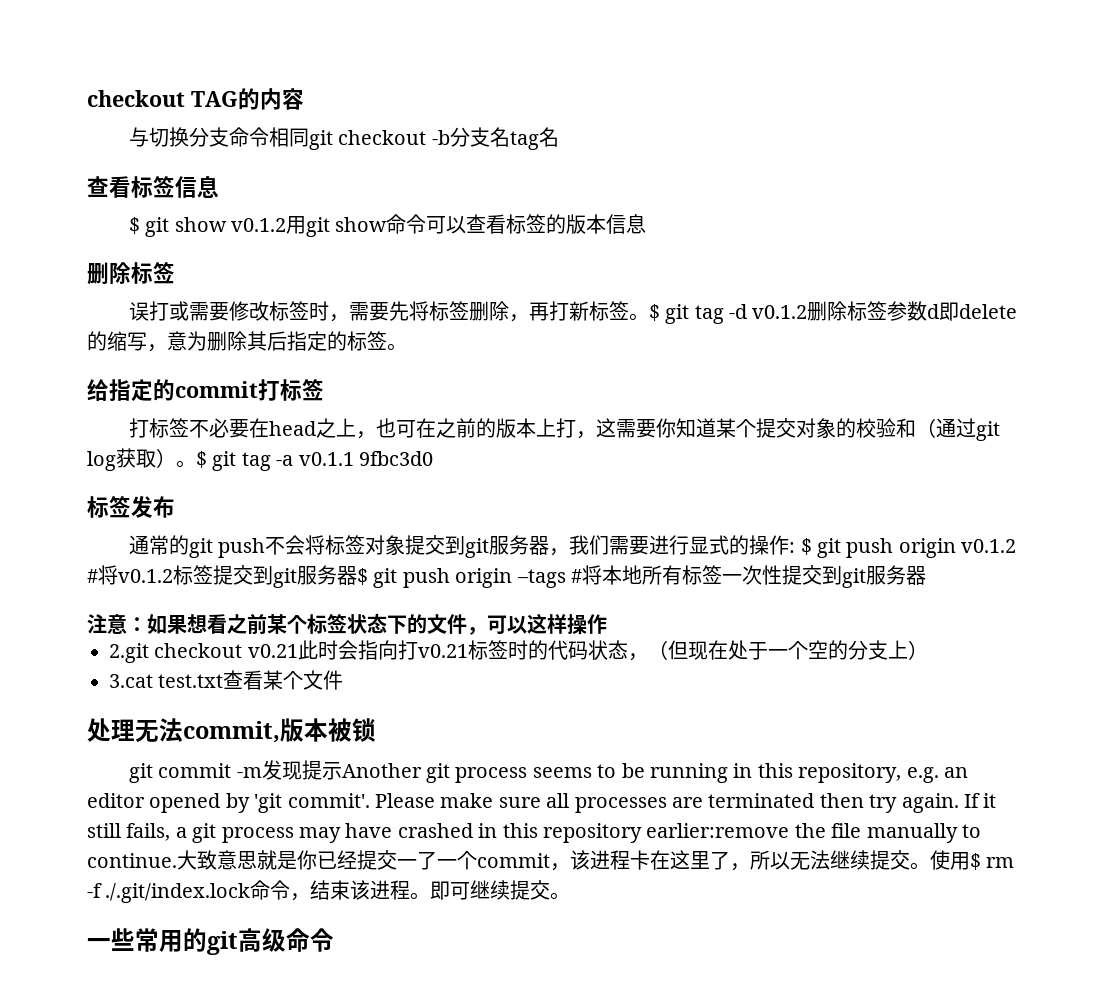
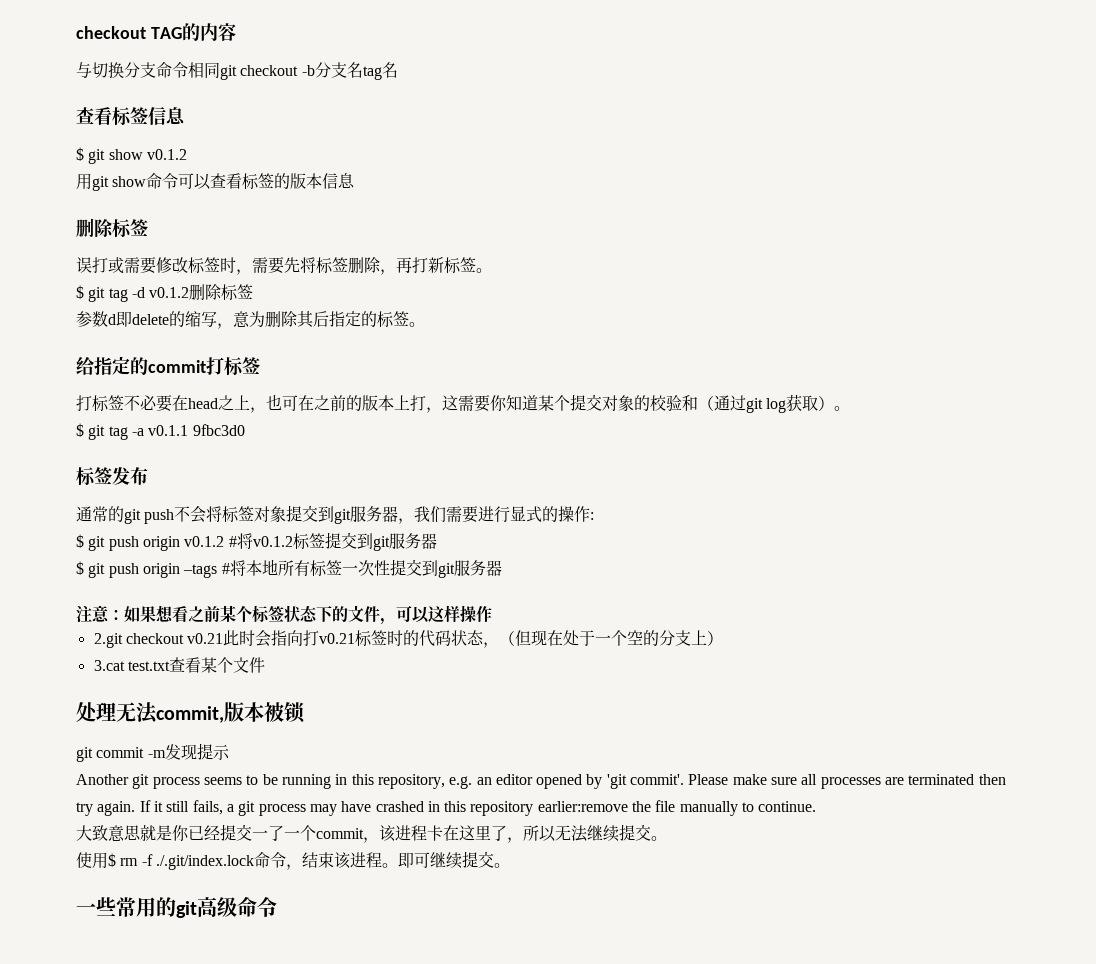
- $ git show v0.1.2用git show命令可以查看标签的版本信息
+ $ git show v0.1.2
+ 用git show命令可以查看标签的版本信息
- 误打或需要修改标签时，需要先将标签删除，再打新标签。$ git tag -d v0.1.2删除标签参数d即delete的缩写，意为删除其后指定的标签。
+ 误打或需要修改标签时，需要先将标签删除，再打新标签。
+ $ git tag -d v0.1.2删除标签
+ 参数d即delete的缩写，意为删除其后指定的标签。
- 打标签不必要在head之上，也可在之前的版本上打，这需要你知道某个提交对象的校验和（通过git log获取）。$ git tag -a v0.1.1 9fbc3d0
+ 打标签不必要在head之上，也可在之前的版本上打，这需要你知道某个提交对象的校验和（通过git log获取）。
+ $ git tag -a v0.1.1 9fbc3d0
- 通常的git push不会将标签对象提交到git服务器，我们需要进行显式的操作: $ git push origin v0.1.2 #将v0.1.2标签提交到git服务器$ git push origin –tags #将本地所有标签一次性提交到git服务器
+ 通常的git push不会将标签对象提交到git服务器，我们需要进行显式的操作:
+ $ git push origin v0.1.2 #将v0.1.2标签提交到git服务器
+ $ git push origin –tags #将本地所有标签一次性提交到git服务器
- git commit -m发现提示Another git process seems to be running in this repository, e.g. an editor opened by 'git commit'.
+ git commit -m发现提示
+ Another git process seems to be running in this repository, e.g. an editor opened by 'git commit'.
- If it still fails, a git process may have crashed in this repository earlier:remove the file manually to continue.大致意思就是你已经提交一了一个commit，该进程卡在这里了，所以无法继续提交。使用$ rm -f ./.git/index.lock命令，结束该进程。
+ If it still fails, a git process may have crashed in this repository earlier:remove the file manually to continue.
+ 大致意思就是你已经提交一了一个commit，该进程卡在这里了，所以无法继续提交。
+ 使用$ rm -f ./.git/index.lock命令，结束该进程。

